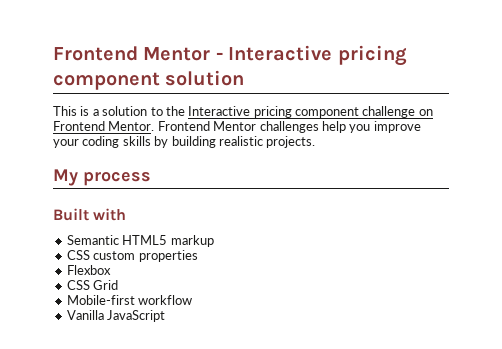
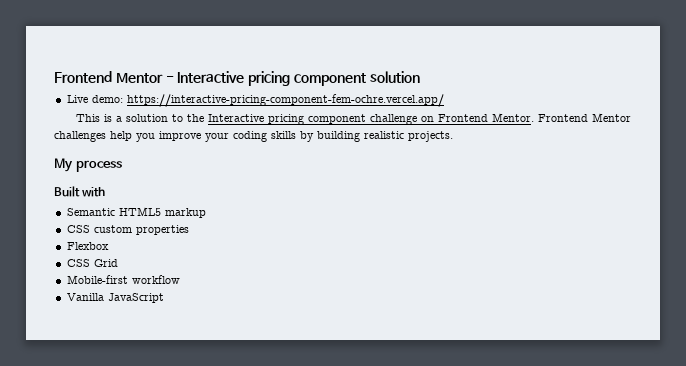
+ Live demo: https://interactive-pricing-component-fem-ochre.vercel.app/

